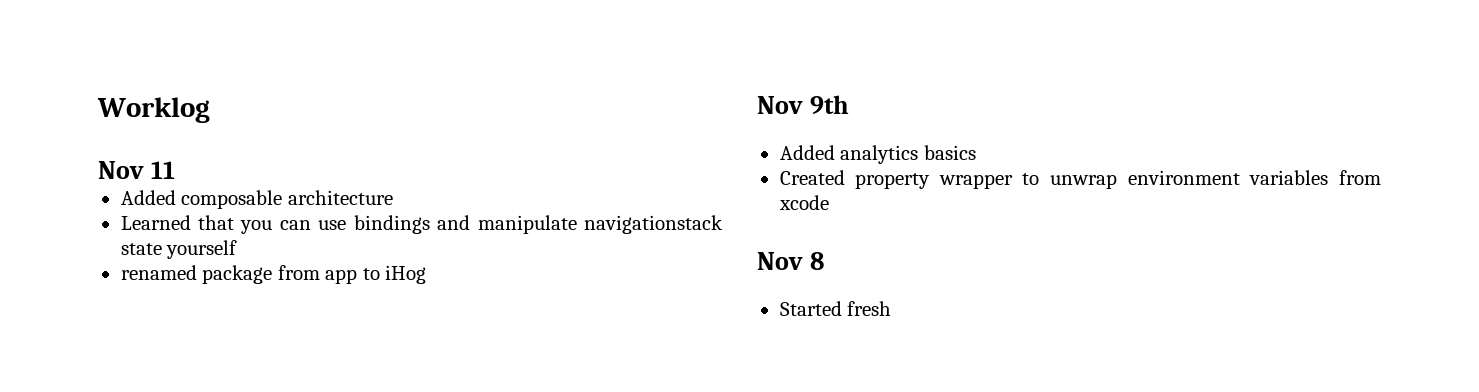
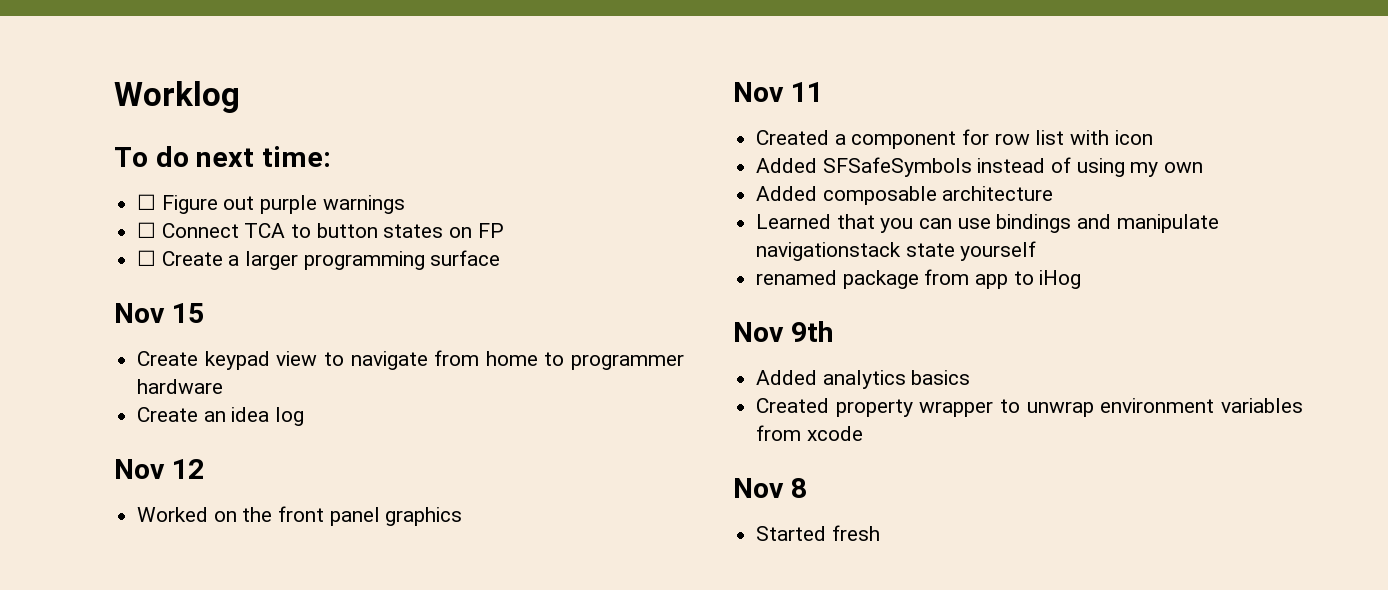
+ To do next time:
+ ☐ Figure out purple warnings
+ ☐ Connect TCA to button states on FP
+ ☐ Create a larger programming surface
+ Nov 15
+ Create keypad view to navigate from home to programmer hardware
+ Create an idea log
+ Nov 12
+ Worked on the front panel graphics
  Nov 11
+ Created a component for row list with icon
+ Added SFSafeSymbols instead of using my own

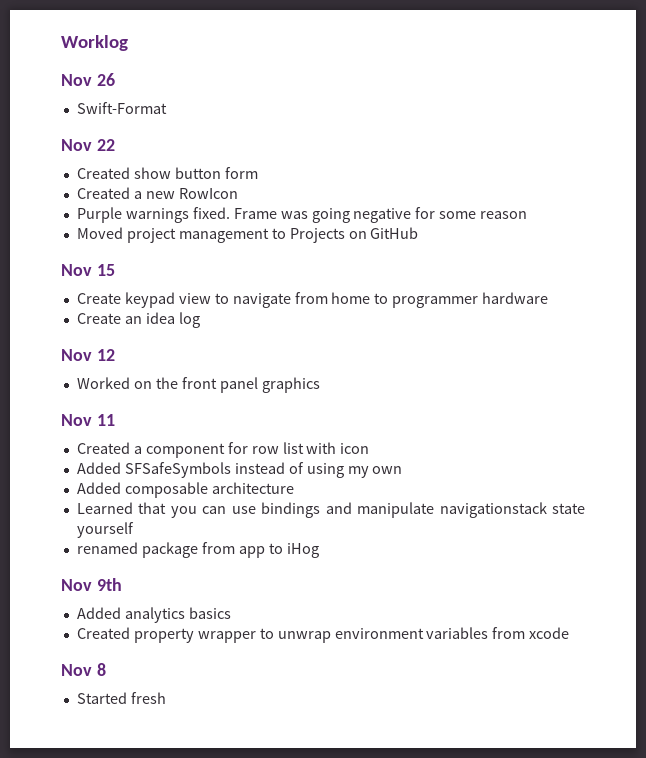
- To do next time:
- ☐ Figure out purple warnings
- ☐ Connect TCA to button states on FP
- ☐ Create a larger programming surface
+ Nov 26
+ Swift-Format
+ Nov 22
+ Created show button form
+ Created a new RowIcon
+ Purple warnings fixed. Frame was going negative for some reason
+ Moved project management to Projects on GitHub

